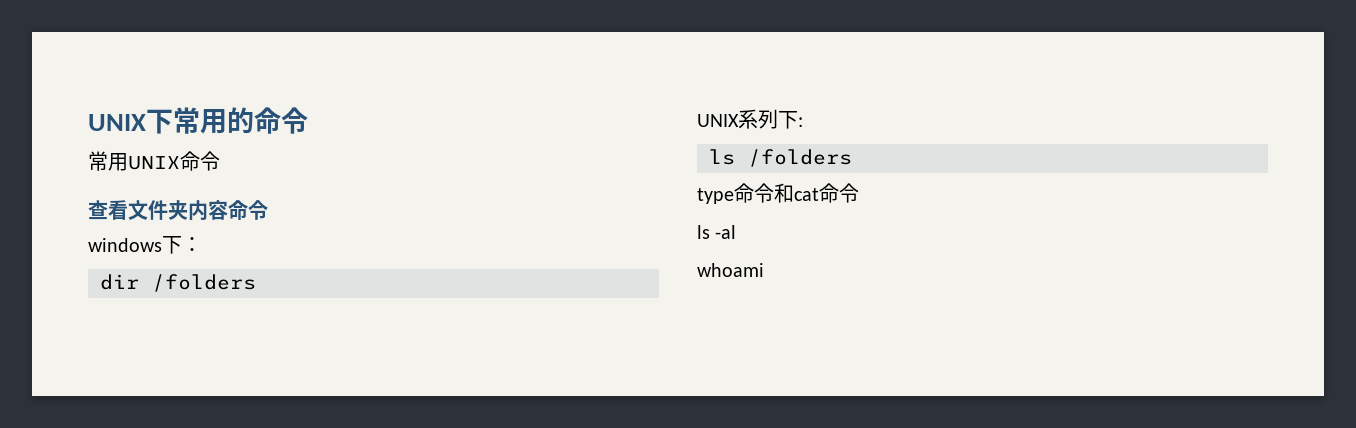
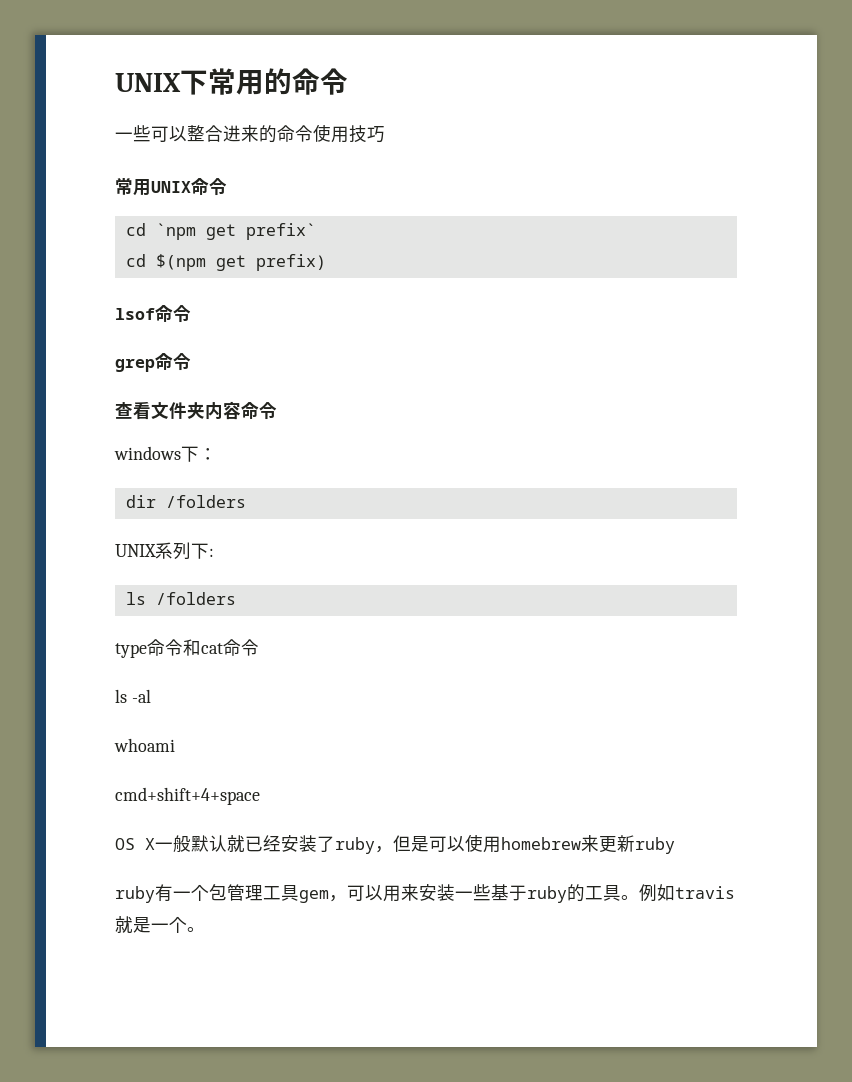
+ 一些可以整合进来的命令使用技巧
  常用UNIX命令
+ cd `npm get prefix`
+ cd $(npm get prefix)
+ lsof命令
+ grep命令
+ cmd+shift+4+space
+ OS X一般默认就已经安装了ruby，但是可以使用homebrew来更新ruby
+ ruby有一个包管理工具gem，可以用来安装一些基于ruby的工具。例如travis就是一个。

